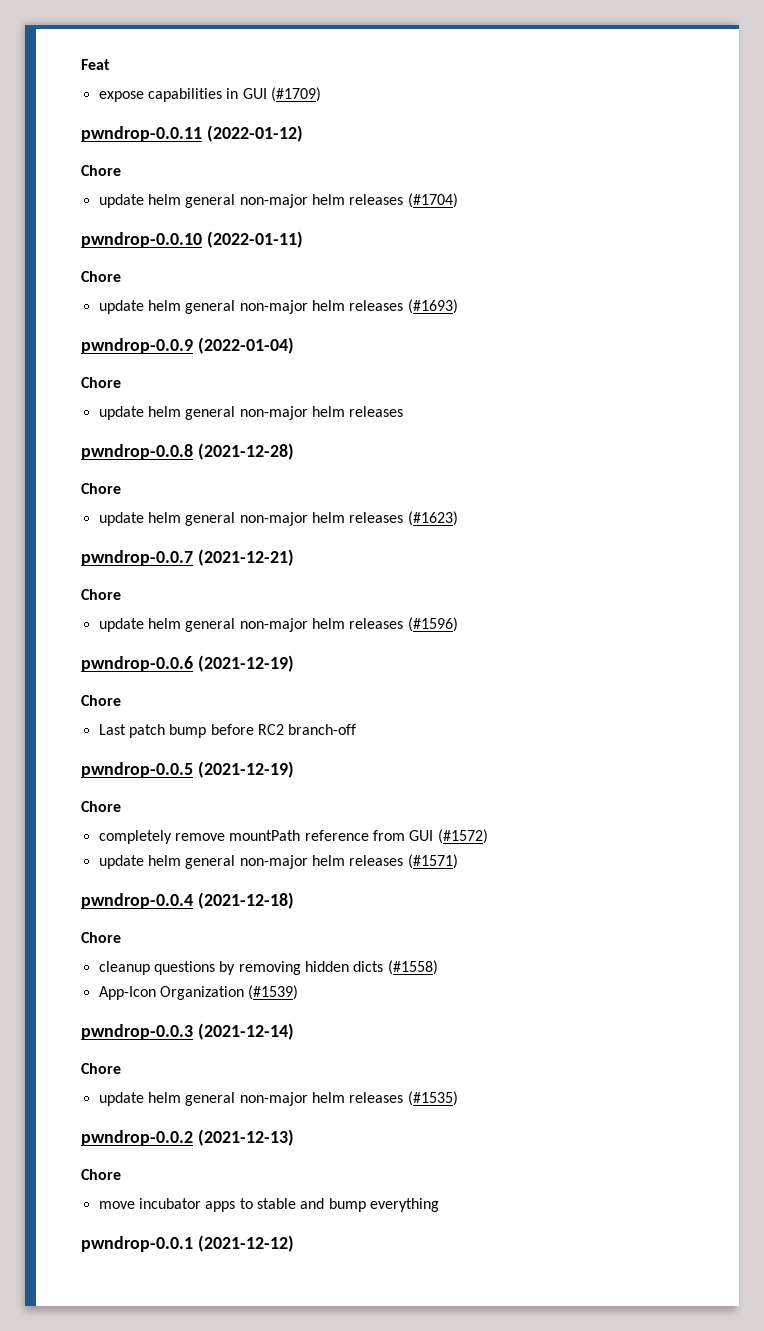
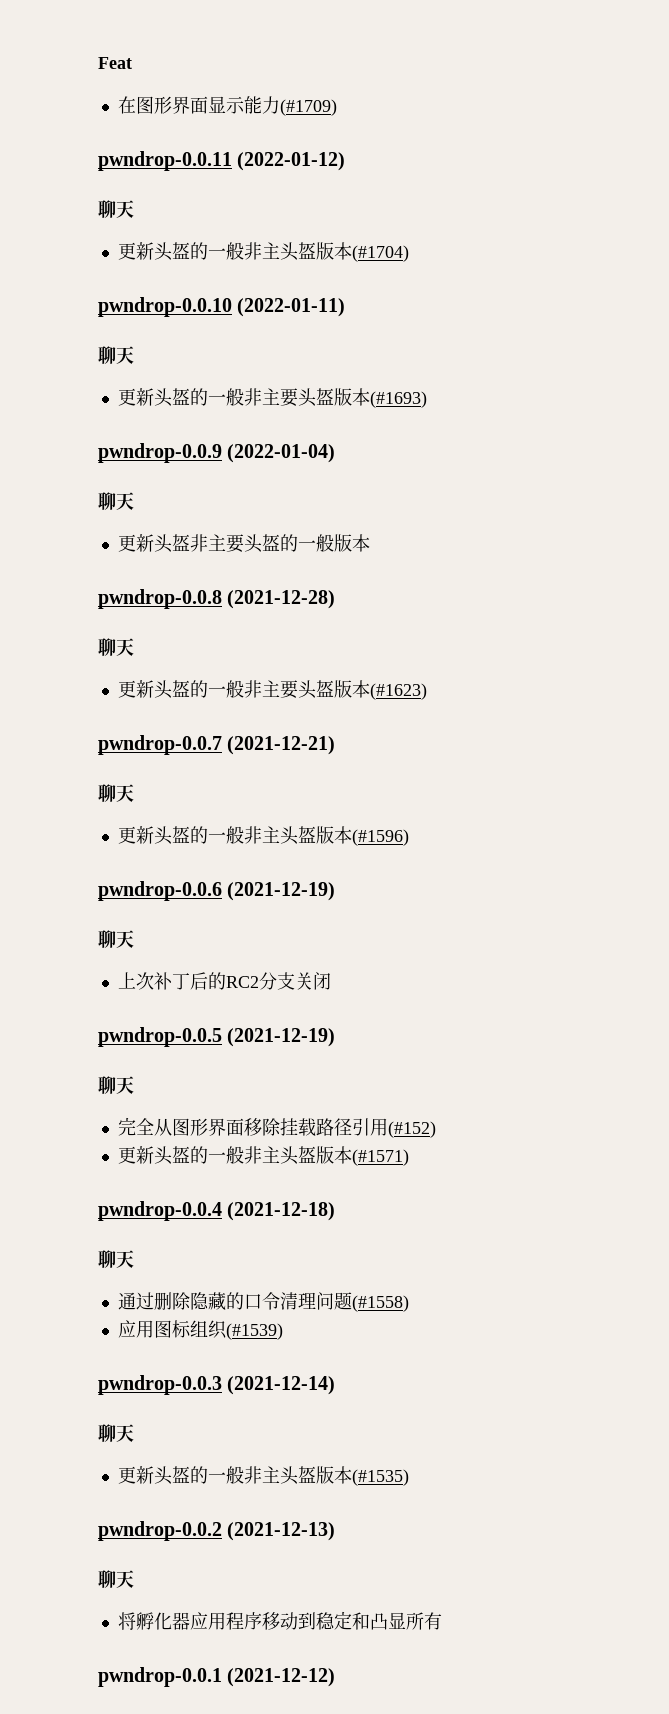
- expose capabilities in GUI (#1709)
+ 在图形界面显示能力(#1709)
  pwndrop-0.0.11 (2022-01-12)
- Chore
- update helm general non-major helm releases (#1704)
+ 聊天
+ 更新头盔的一般非主头盔版本(#1704)
  pwndrop-0.0.10 (2022-01-11)
- Chore
- update helm general non-major helm releases (#1693)
+ 聊天
+ 更新头盔的一般非主要头盔版本(#1693)
  pwndrop-0.0.9 (2022-01-04)
- Chore
- update helm general non-major helm releases
+ 聊天
+ 更新头盔非主要头盔的一般版本
  pwndrop-0.0.8 (2021-12-28)
- Chore
- update helm general non-major helm releases (#1623)
+ 聊天
+ 更新头盔的一般非主要头盔版本(#1623)
  pwndrop-0.0.7 (2021-12-21)
- Chore
- update helm general non-major helm releases (#1596)
+ 聊天
+ 更新头盔的一般非主头盔版本(#1596)
  pwndrop-0.0.6 (2021-12-19)
- Chore
- Last patch bump before RC2 branch-off
+ 聊天
+ 上次补丁后的RC2分支关闭
  pwndrop-0.0.5 (2021-12-19)
- Chore
- completely remove mountPath reference from GUI (#1572)
- update helm general non-major helm releases (#1571)
+ 聊天
+ 完全从图形界面移除挂载路径引用(#152)
+ 更新头盔的一般非主头盔版本(#1571)
  pwndrop-0.0.4 (2021-12-18)
- Chore
- cleanup questions by removing hidden dicts (#1558)
- App-Icon Organization (#1539)
+ 聊天
+ 通过删除隐藏的口令清理问题(#1558)
+ 应用图标组织(#1539)
  pwndrop-0.0.3 (2021-12-14)
- Chore
- update helm general non-major helm releases (#1535)
+ 聊天
+ 更新头盔的一般非主头盔版本(#1535)
  pwndrop-0.0.2 (2021-12-13)
- Chore
- move incubator apps to stable and bump everything
+ 聊天
+ 将孵化器应用程序移动到稳定和凸显所有

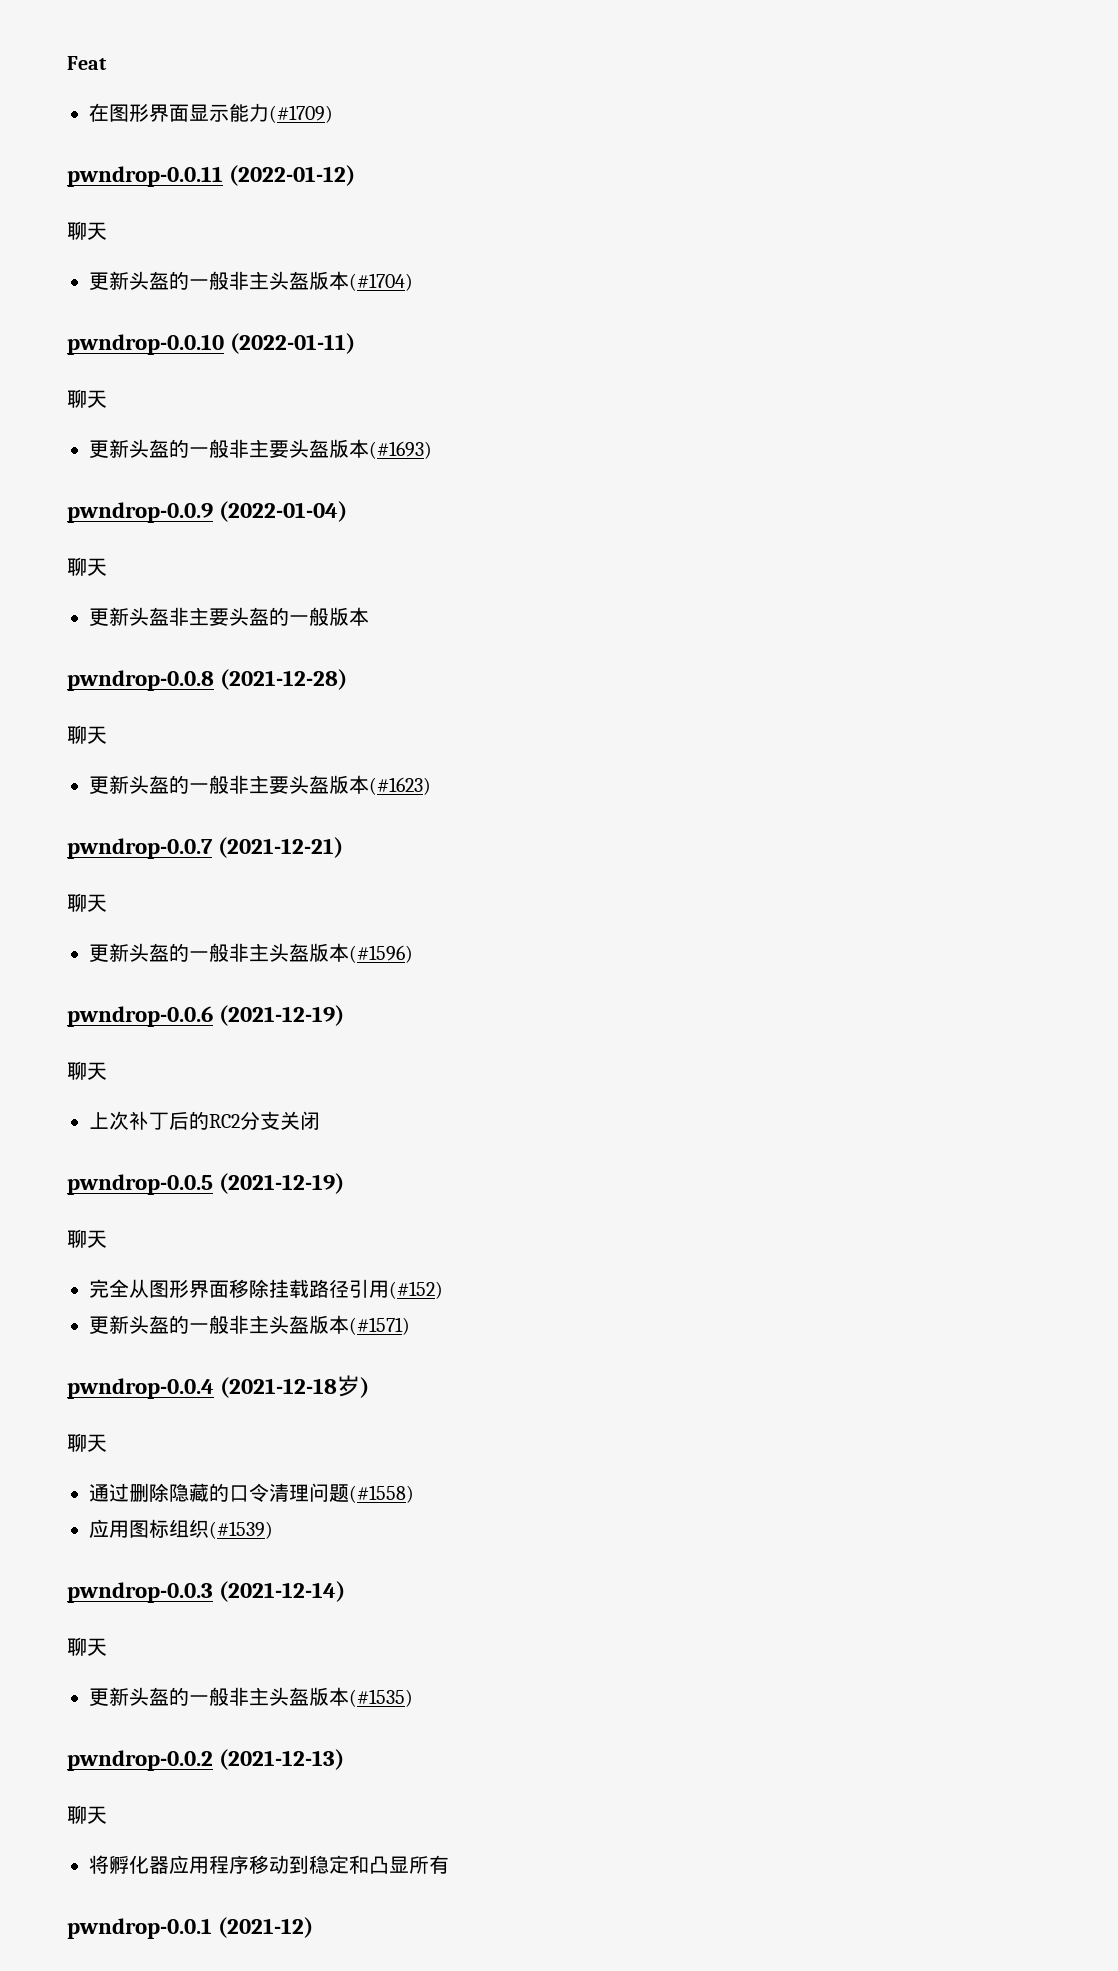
- pwndrop-0.0.4 (2021-12-18)
+ pwndrop-0.0.4 (2021-12-18岁)
- pwndrop-0.0.1 (2021-12-12)
+ pwndrop-0.0.1 (2021-12)

